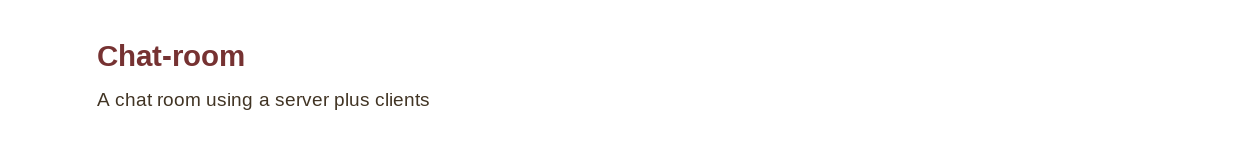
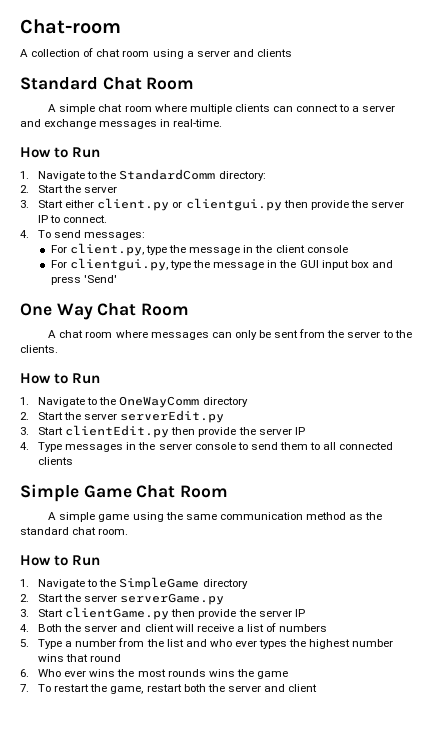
- A chat room using a server plus clients
+ A collection of chat room using a server and clients
+ Standard Chat Room
+ A simple chat room where multiple clients can connect to a server and exchange messages in real-time.
+ How to Run
+ 1. Navigate to the StandardComm directory:
+ 2. Start the server
+ 3. Start either client.py or clientgui.py then provide the server IP to connect.
+ 4. To send messages:
+ For client.py, type the message in the client console
+ For clientgui.py, type the message in the GUI input box and press 'Send'
+ One Way Chat Room
+ A chat room where messages can only be sent from the server to the clients.
+ How to Run
+ 1. Navigate to the OneWayComm directory
+ 2. Start the server serverEdit.py
+ 3. Start clientEdit.py then provide the server IP
+ 4. Type messages in the server console to send them to all connected clients
+ Simple Game Chat Room
+ A simple game using the same communication method as the standard chat room.
+ How to Run
+ 1. Navigate to the SimpleGame directory
+ 2. Start the server serverGame.py
+ 3. Start clientGame.py then provide the server IP
+ 4. Both the server and client will receive a list of numbers
+ 5. Type a number from the list and who ever types the highest number wins that round
+ 6. Who ever wins the most rounds wins the game
+ 7. To restart the game, restart both the server and client

